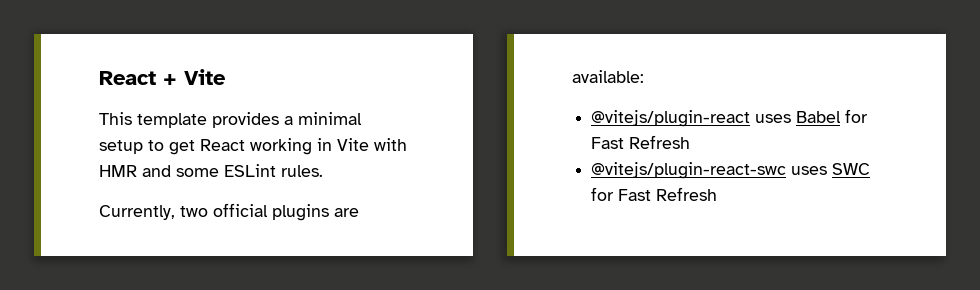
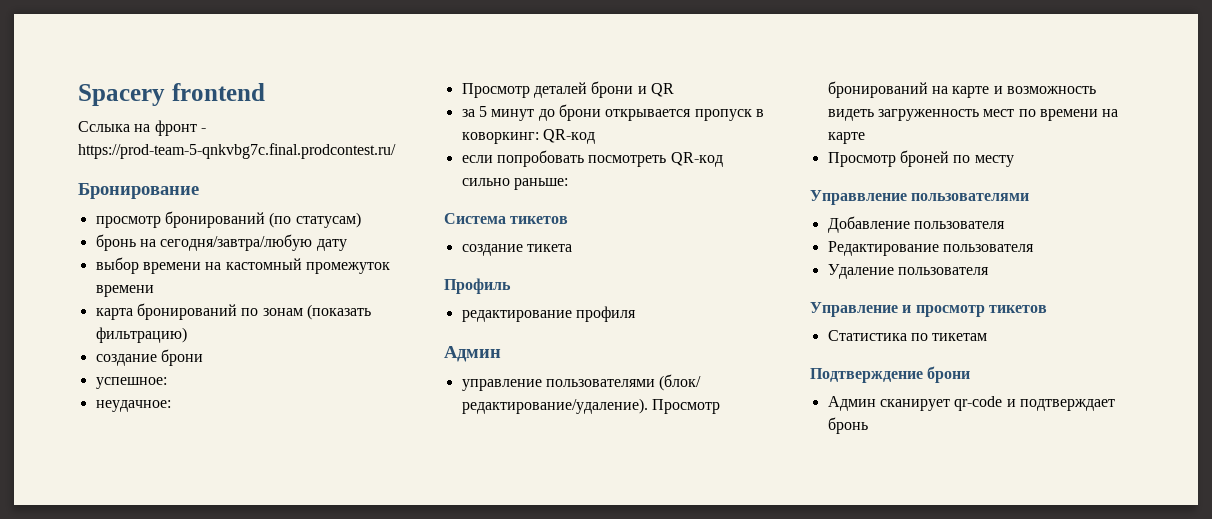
- React + Vite
- This template provides a minimal setup to get React working in Vite with HMR and some ESLint rules.
- Currently, two official plugins are available:
- @vitejs/plugin-react uses Babel for Fast Refresh
- @vitejs/plugin-react-swc uses SWC for Fast Refresh
+ Spacery frontend
+ Сслыка на фронт - https://prod-team-5-qnkvbg7c.final.prodcontest.ru/
+ Бронирование
+ просмотр бронирований (по статусам)
+ бронь на сегодня/завтра/любую дату
+ выбор времени на кастомный промежуток времени
+ карта бронирований по зонам (показать фильтрацию)
+ создание брони
+ успешное:
+ неудачное:
+ Просмотр деталей брони и QR
+ за 5 минут до брони открывается пропуск в коворкинг: QR-код
+ если попробовать посмотреть QR-код сильно раньше:
+ Система тикетов
+ создание тикета
+ Профиль
+ редактирование профиля
+ Админ
+ управление пользователями (блок/ редактирование/удаление). Просмотр бронирований на карте и возможность видеть загруженность мест по времени на карте
+ Просмотр броней по месту
+ Управвление пользователями
+ Добавление пользователя
+ Редактирование пользователя
+ Удаление пользователя
+ Управление и просмотр тикетов
+ Статистика по тикетам
+ Подтверждение брони
+ Админ сканирует qr-code и подтверждает бронь

